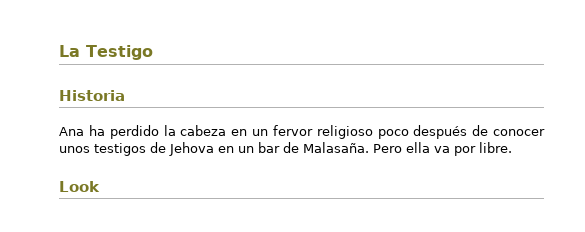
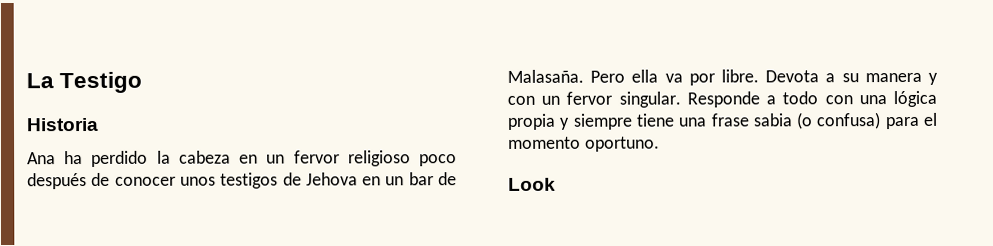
+ Devota a su manera y con un fervor singular. Responde a todo con una lógica propia y siempre tiene una frase sabia (o confusa) para el momento oportuno.

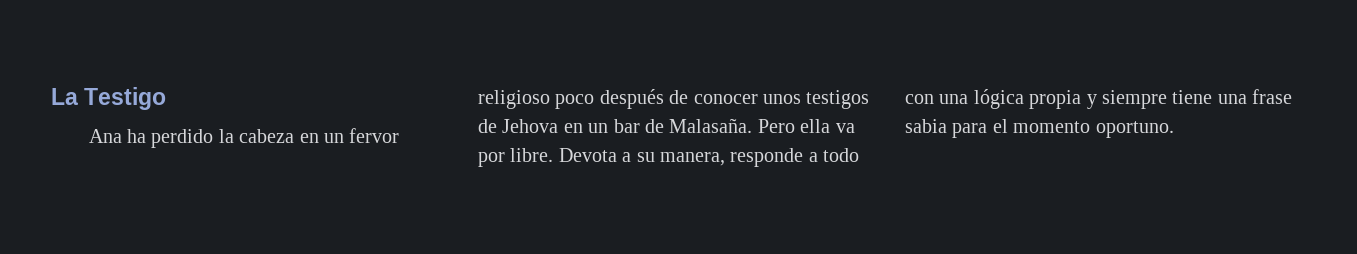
- Historia
- Devota a su manera y con un fervor singular. Responde a todo con una lógica propia y siempre tiene una frase sabia (o confusa) para el momento oportuno.
+ Devota a su manera, responde a todo con una lógica propia y siempre tiene una frase sabia para el momento oportuno.
- Look

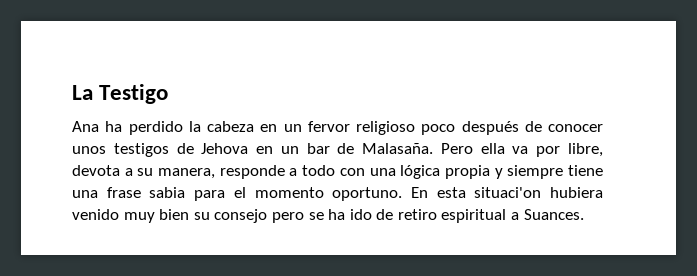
- Pero ella va por libre. Devota a su manera, responde a todo con una lógica propia y siempre tiene una frase sabia para el momento oportuno.
+ Pero ella va por libre, devota a su manera, responde a todo con una lógica propia y siempre tiene una frase sabia para el momento oportuno.
+ En esta situaci'on hubiera venido muy bien su consejo pero se ha ido de retiro espiritual a Suances.

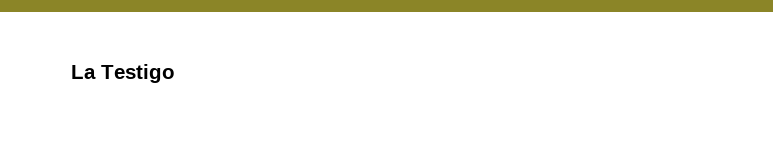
- Ana ha perdido la cabeza en un fervor religioso poco después de conocer unos testigos de Jehova en un bar de Malasaña. Pero ella va por libre, devota a su manera, responde a todo con una lógica propia y siempre tiene una frase sabia para el momento oportuno. En esta situaci'on hubiera venido muy bien su consejo pero se ha ido de retiro espiritual a Suances.

